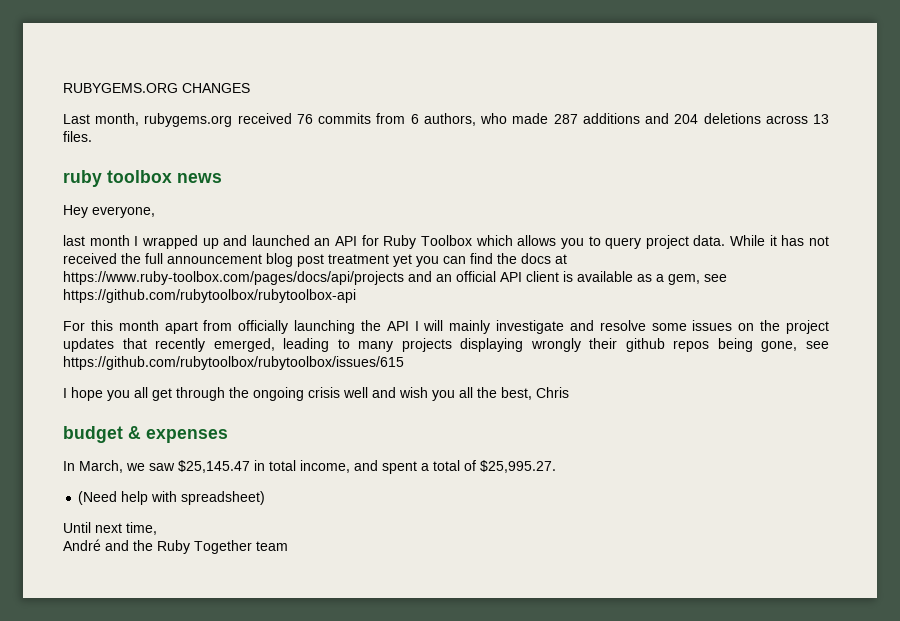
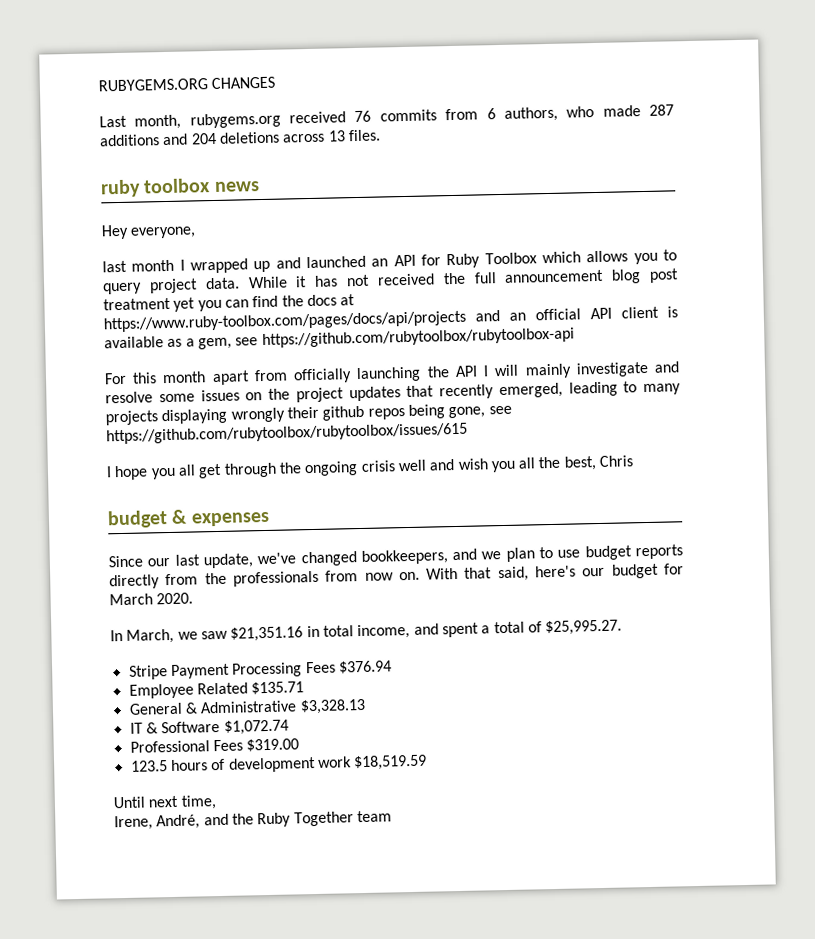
+ Since our last update, we've changed bookkeepers, and we plan to use budget reports directly from the professionals from now on. With that said, here's our budget for March 2020.
- In March, we saw $25,145.47 in total income, and spent a total of $25,995.27.
+ In March, we saw $21,351.16 in total income, and spent a total of $25,995.27.
- (Need help with spreadsheet)
+ Stripe Payment Processing Fees $376.94
+ Employee Related $135.71
+ General & Administrative $3,328.13
+ IT & Software $1,072.74
+ Professional Fees $319.00
+ 123.5 hours of development work $18,519.59
- André and the Ruby Together team
+ Irene, André, and the Ruby Together team

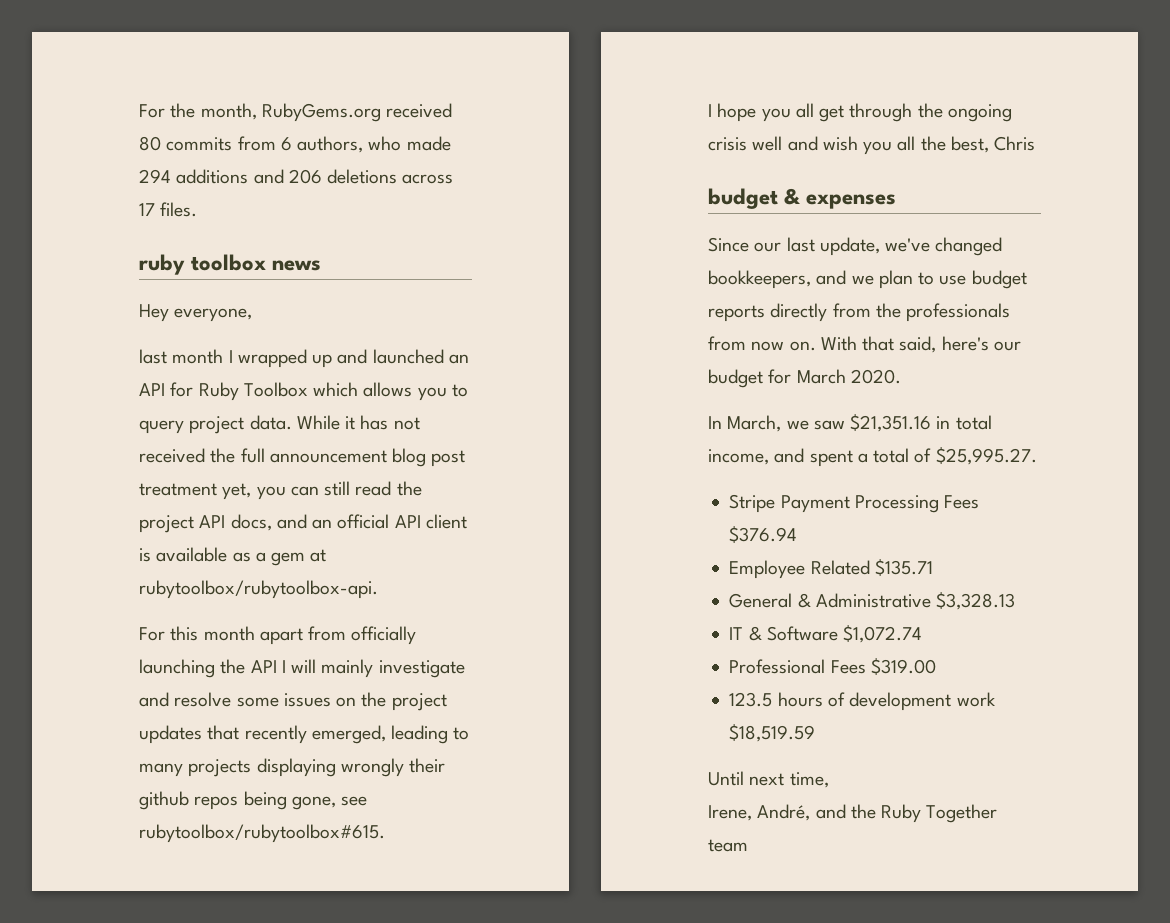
- RUBYGEMS.ORG CHANGES
- Last month, rubygems.org received 76 commits from 6 authors, who made 287 additions and 204 deletions across 13 files.
+ For the month, RubyGems.org received 80 commits from 6 authors, who made 294 additions and 206 deletions across 17 files.
- While it has not received the full announcement blog post treatment yet you can find the docs at https://www.ruby-toolbox.com/pages/docs/api/projects and an official API client is available as a gem, see https://github.com/rubytoolbox/rubytoolbox-api
+ While it has not received the full announcement blog post treatment yet, you can still read the project API docs, and an official API client is available as a gem at rubytoolbox/rubytoolbox-api.
- For this month apart from officially launching the API I will mainly investigate and resolve some issues on the project updates that recently emerged, leading to many projects displaying wrongly their github repos being gone, see https://github.com/rubytoolbox/rubytoolbox/issues/615
+ For this month apart from officially launching the API I will mainly investigate and resolve some issues on the project updates that recently emerged, leading to many projects displaying wrongly their github repos being gone, see rubytoolbox/rubytoolbox#615.

